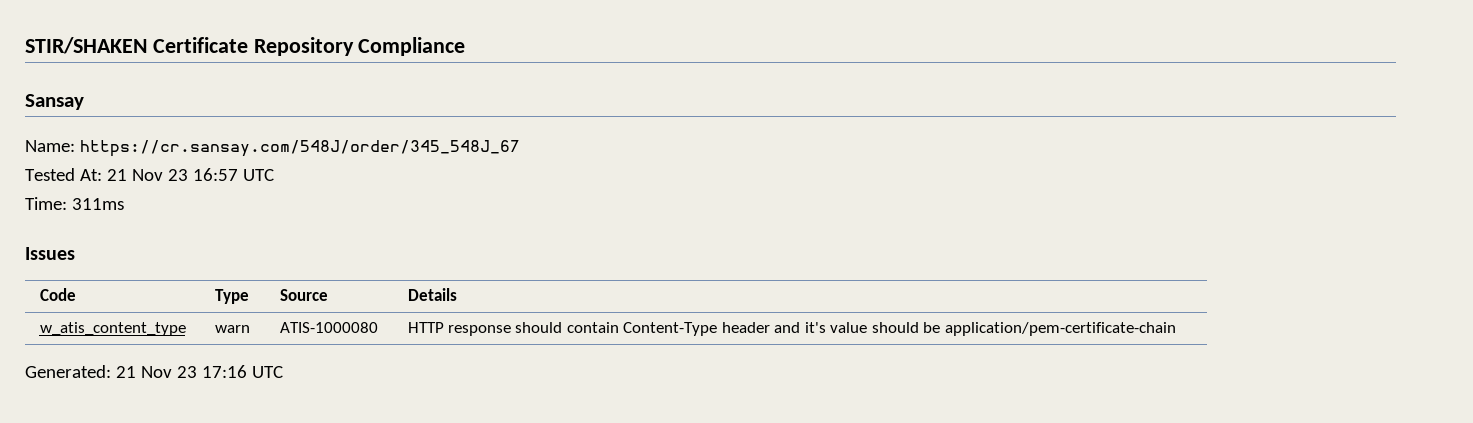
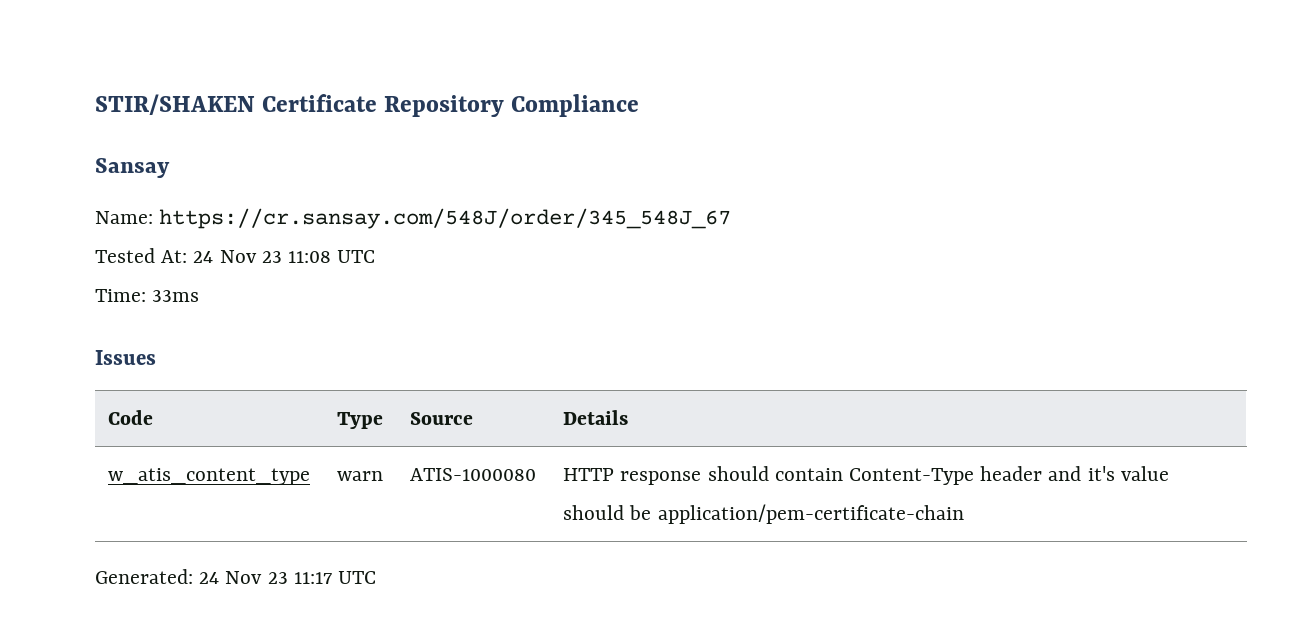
- Tested At: 21 Nov 23 16:57 UTC
+ Tested At: 24 Nov 23 11:08 UTC
- Time: 311ms
+ Time: 33ms
- Generated: 21 Nov 23 17:16 UTC
+ Generated: 24 Nov 23 11:17 UTC

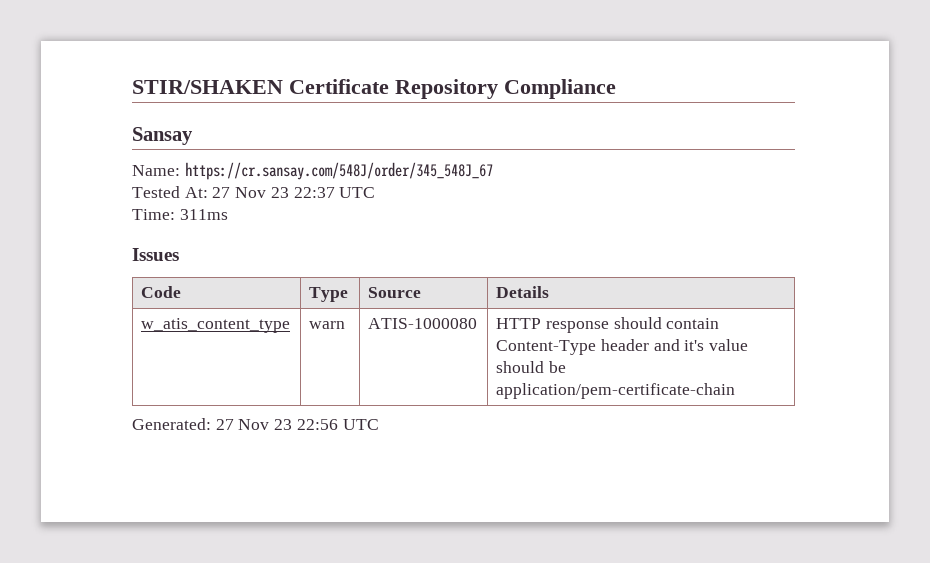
- Tested At: 24 Nov 23 11:08 UTC
+ Tested At: 27 Nov 23 22:37 UTC
- Time: 33ms
+ Time: 311ms
- Generated: 24 Nov 23 11:17 UTC
+ Generated: 27 Nov 23 22:56 UTC

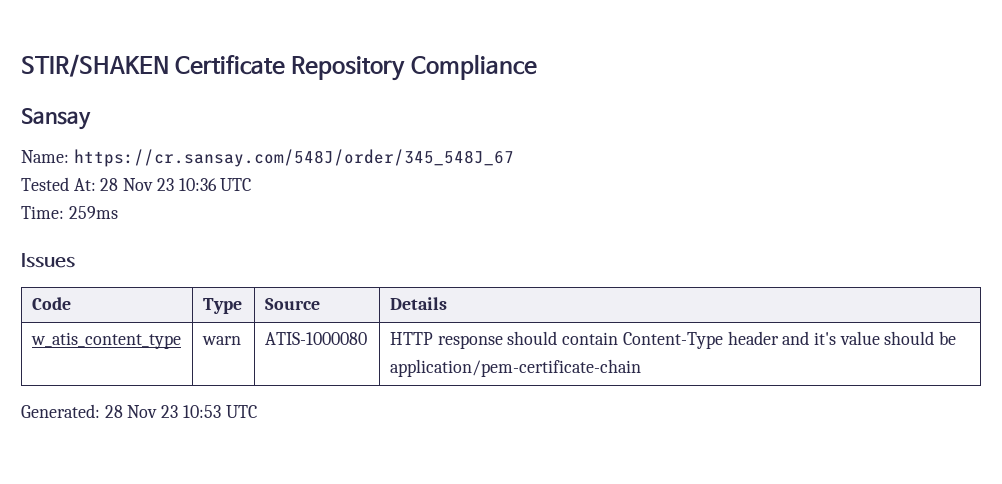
- Tested At: 27 Nov 23 22:37 UTC
+ Tested At: 28 Nov 23 10:36 UTC
- Time: 311ms
+ Time: 259ms
- Generated: 27 Nov 23 22:56 UTC
+ Generated: 28 Nov 23 10:53 UTC

